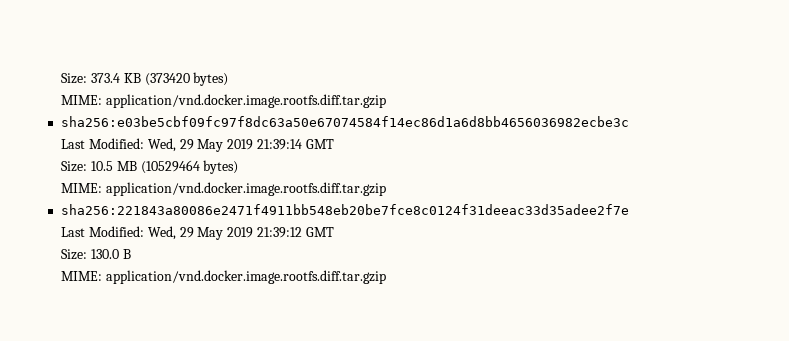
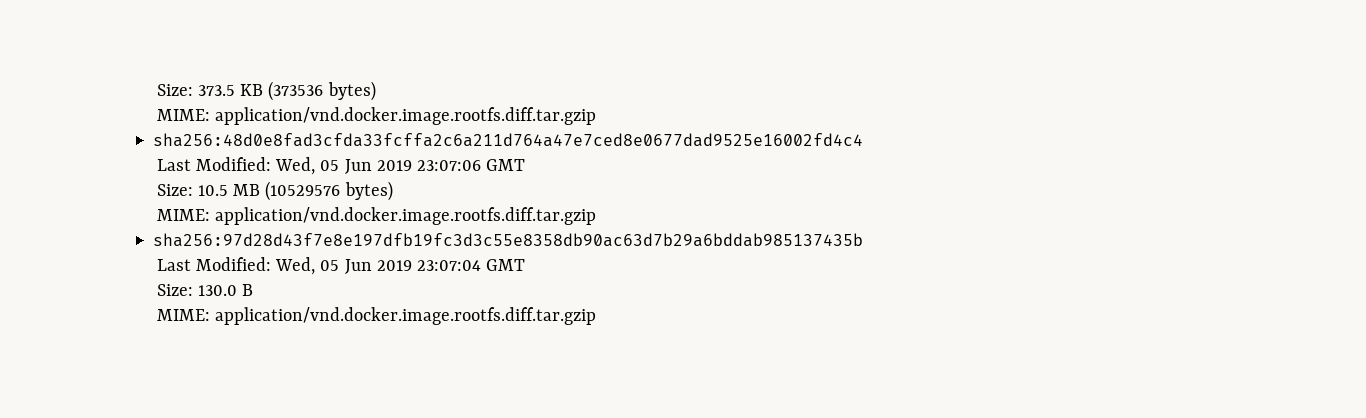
- Size: 373.4 KB (373420 bytes)
+ Size: 373.5 KB (373536 bytes)
  MIME: application/vnd.docker.image.rootfs.diff.tar.gzip
- sha256:e03be5cbf09fc97f8dc63a50e67074584f14ec86d1a6d8bb4656036982ecbe3c
- Last Modified: Wed, 29 May 2019 21:39:14 GMT
+ sha256:48d0e8fad3cfda33fcffa2c6a211d764a47e7ced8e0677dad9525e16002fd4c4
+ Last Modified: Wed, 05 Jun 2019 23:07:06 GMT
- Size: 10.5 MB (10529464 bytes)
+ Size: 10.5 MB (10529576 bytes)
  MIME: application/vnd.docker.image.rootfs.diff.tar.gzip
- sha256:221843a80086e2471f4911bb548eb20be7fce8c0124f31deeac33d35adee2f7e
- Last Modified: Wed, 29 May 2019 21:39:12 GMT
+ sha256:97d28d43f7e8e197dfb19fc3d3c55e8358db90ac63d7b29a6bddab985137435b
+ Last Modified: Wed, 05 Jun 2019 23:07:04 GMT

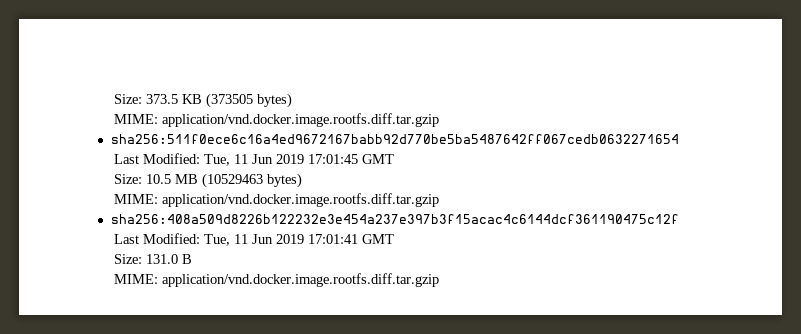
- Size: 373.5 KB (373536 bytes)
+ Size: 373.5 KB (373505 bytes)
  MIME: application/vnd.docker.image.rootfs.diff.tar.gzip
- sha256:48d0e8fad3cfda33fcffa2c6a211d764a47e7ced8e0677dad9525e16002fd4c4
- Last Modified: Wed, 05 Jun 2019 23:07:06 GMT
+ sha256:511f0ece6c16a4ed9672167babb92d770be5ba5487642ff067cedb0632271654
+ Last Modified: Tue, 11 Jun 2019 17:01:45 GMT
- Size: 10.5 MB (10529576 bytes)
+ Size: 10.5 MB (10529463 bytes)
  MIME: application/vnd.docker.image.rootfs.diff.tar.gzip
- sha256:97d28d43f7e8e197dfb19fc3d3c55e8358db90ac63d7b29a6bddab985137435b
- Last Modified: Wed, 05 Jun 2019 23:07:04 GMT
- Size: 130.0 B
+ sha256:408a509d8226b122232e3e454a237e397b3f15acac4c6144dcf361190475c12f
+ Last Modified: Tue, 11 Jun 2019 17:01:41 GMT
+ Size: 131.0 B

